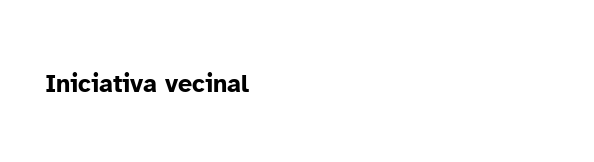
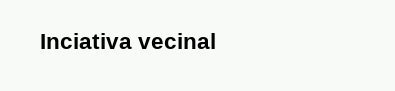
- Iniciativa vecinal
+ Inciativa vecinal

